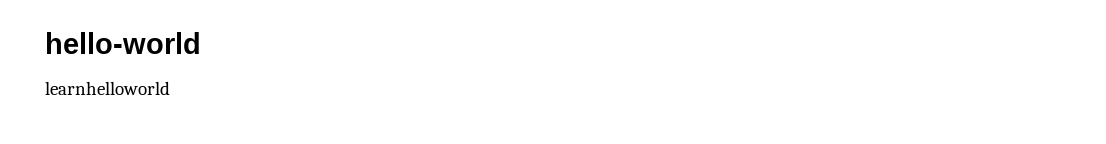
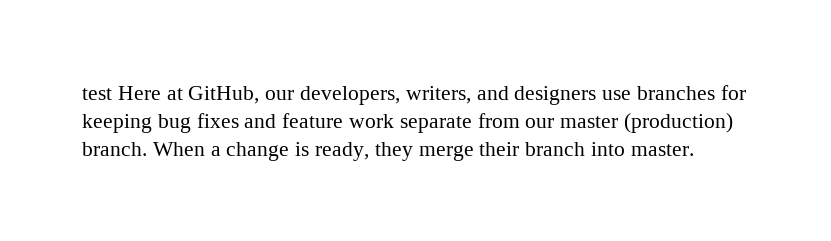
- hello-world
- learnhelloworld
+ test Here at GitHub, our developers, writers, and designers use branches for keeping bug fixes and feature work separate from our master (production) branch. When a change is ready, they merge their branch into master.

